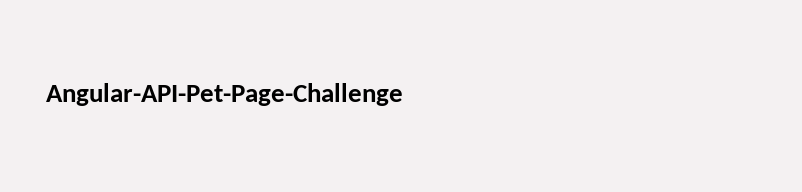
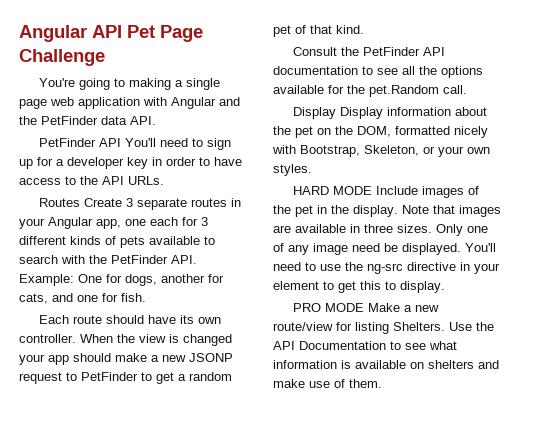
- Angular-API-Pet-Page-Challenge
+ Angular API Pet Page Challenge
+ You're going to making a single page web application with Angular and the PetFinder data API.
+ PetFinder API You'll need to sign up for a developer key in order to have access to the API URLs.
+ Routes Create 3 separate routes in your Angular app, one each for 3 different kinds of pets available to search with the PetFinder API. Example: One for dogs, another for cats, and one for fish.
+ Each route should have its own controller. When the view is changed your app should make a new JSONP request to PetFinder to get a random pet of that kind.
+ Consult the PetFinder API documentation to see all the options available for the pet.Random call.
+ Display Display information about the pet on the DOM, formatted nicely with Bootstrap, Skeleton, or your own styles.
+ HARD MODE Include images of the pet in the display. Note that images are available in three sizes. Only one of any image need be displayed. You'll need to use the ng-src directive in your element to get this to display.
+ PRO MODE Make a new route/view for listing Shelters. Use the API Documentation to see what information is available on shelters and make use of them.

